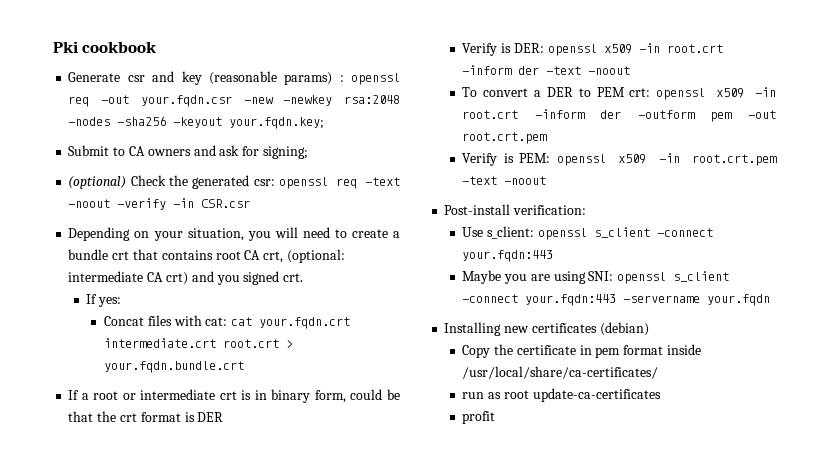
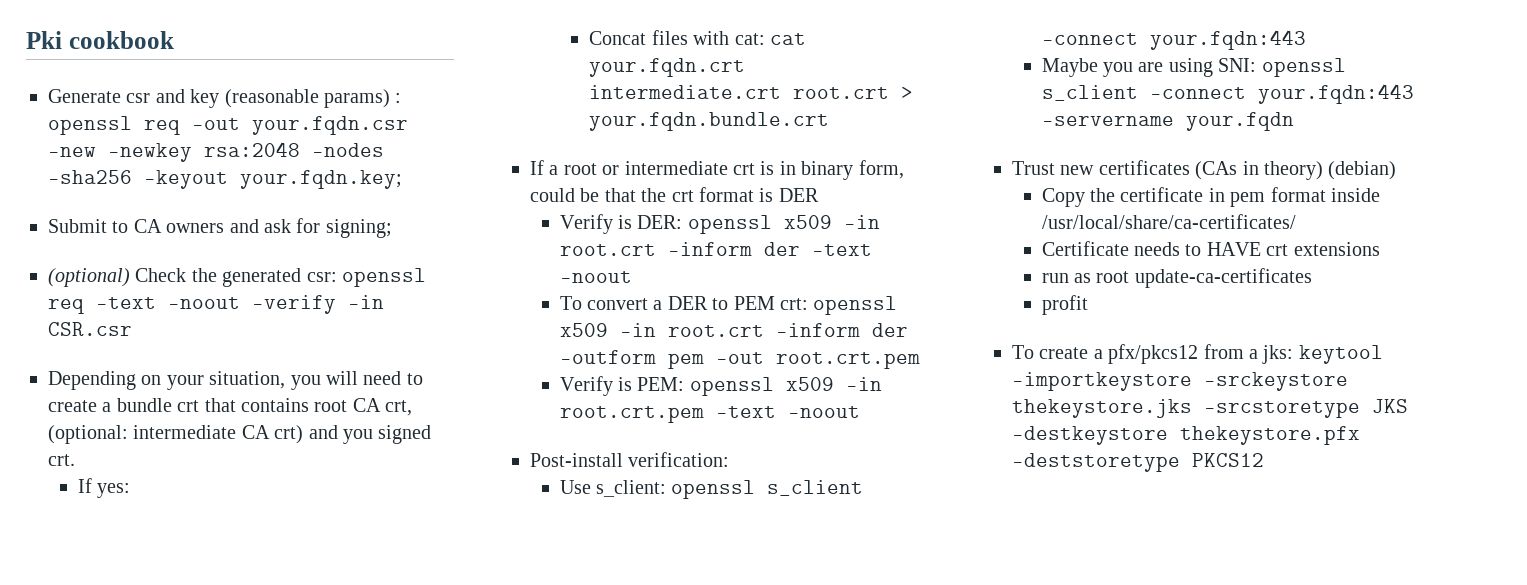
- Installing new certificates (debian)
+ Trust new certificates (CAs in theory) (debian)
+ Certificate needs to HAVE crt extensions
+ To create a pfx/pkcs12 from a jks: keytool -importkeystore -srckeystore thekeystore.jks -srcstoretype JKS -destkeystore thekeystore.pfx -deststoretype PKCS12

